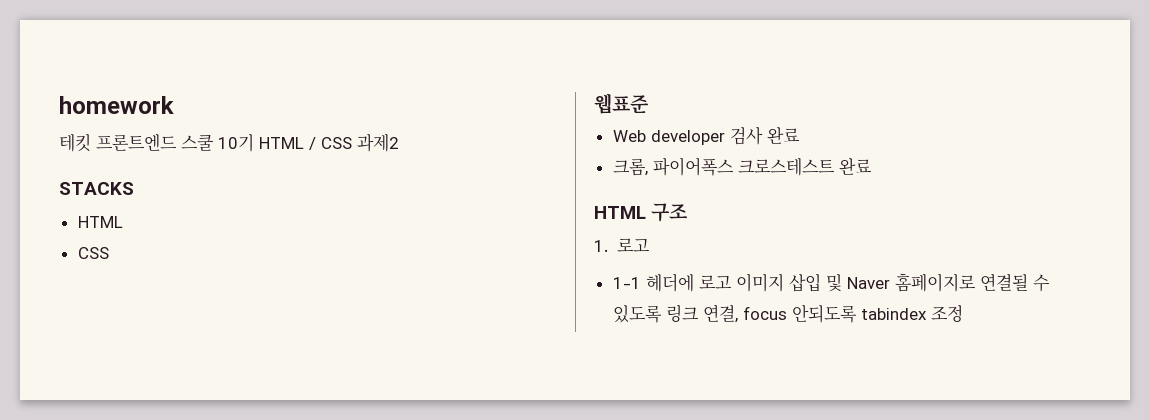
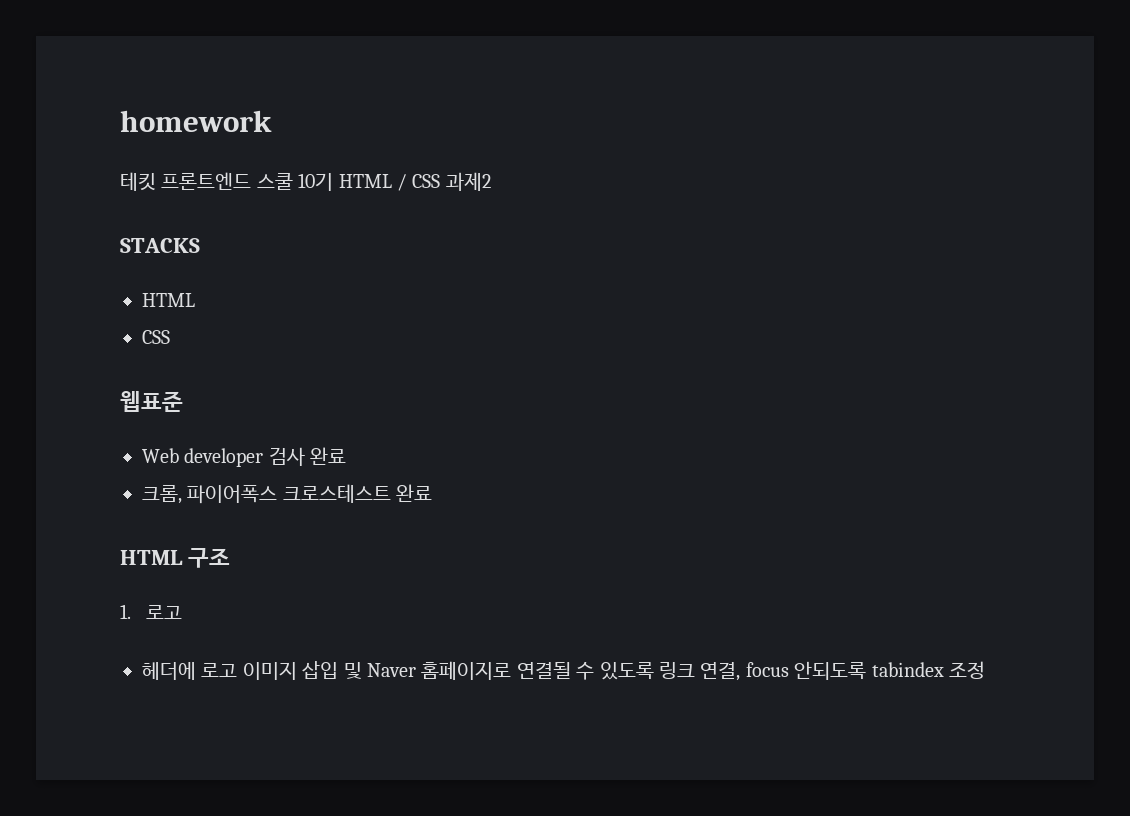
- 1-1 헤더에 로고 이미지 삽입 및 Naver 홈페이지로 연결될 수 있도록 링크 연결, focus 안되도록 tabindex 조정
+ 헤더에 로고 이미지 삽입 및 Naver 홈페이지로 연결될 수 있도록 링크 연결, focus 안되도록 tabindex 조정

